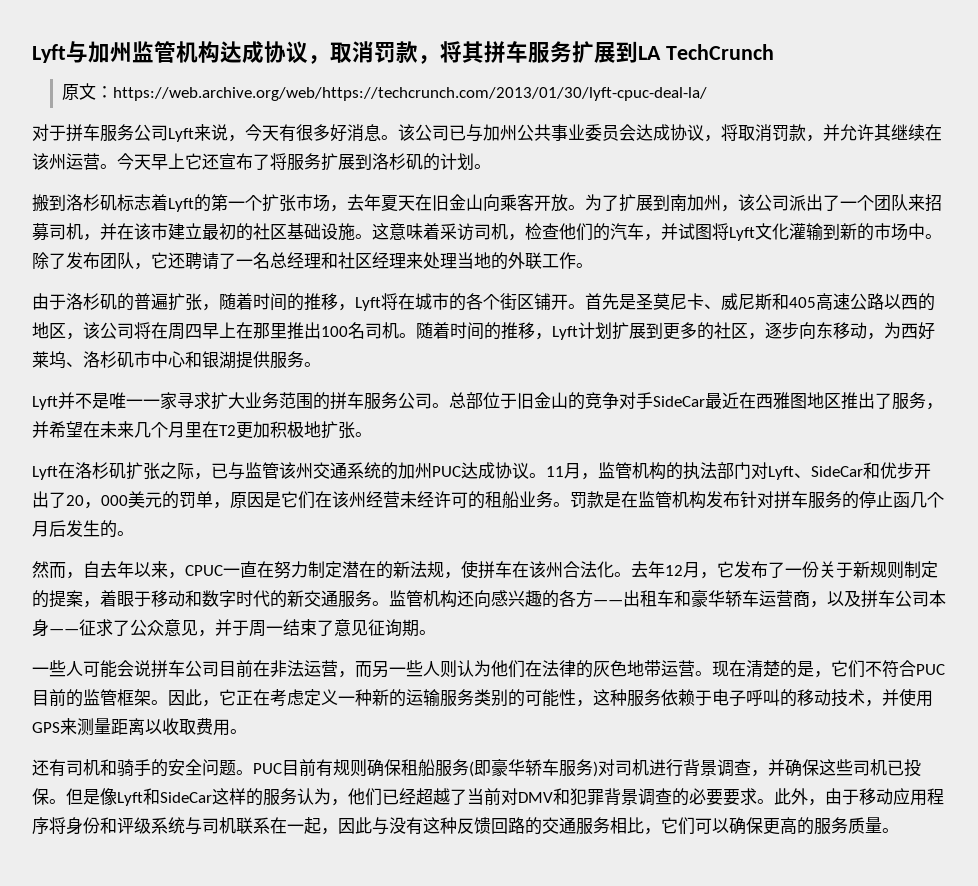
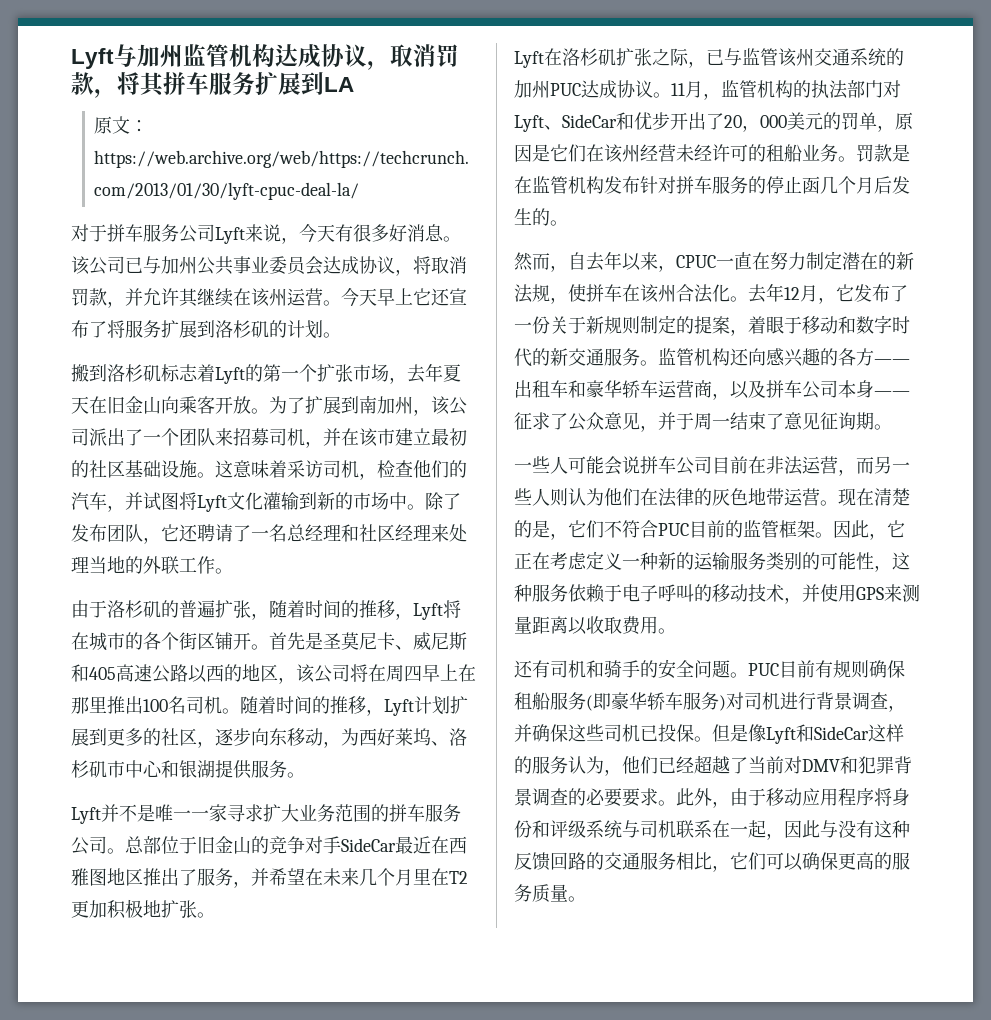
- Lyft与加州监管机构达成协议，取消罚款，将其拼车服务扩展到LA TechCrunch
+ Lyft与加州监管机构达成协议，取消罚款，将其拼车服务扩展到LA

